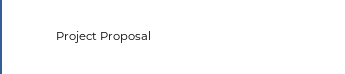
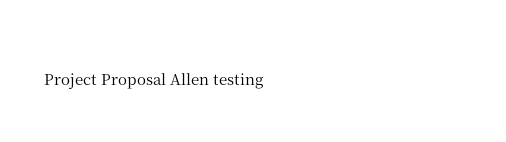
- Project Proposal
+ Project Proposal Allen testing

